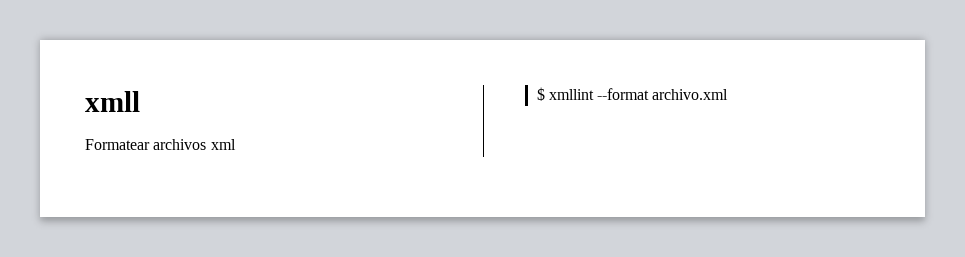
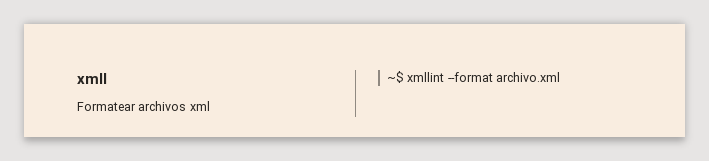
- $ xmllint --format archivo.xml
+ ~$ xmllint --format archivo.xml

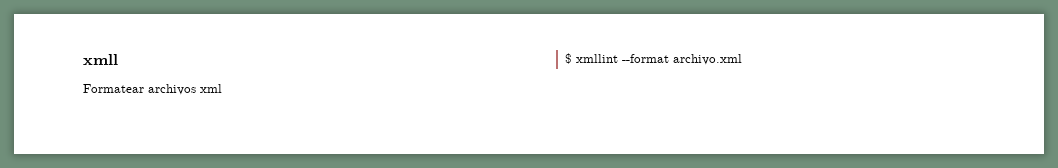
- ~$ xmllint --format archivo.xml
+ $ xmllint --format archivo.xml

